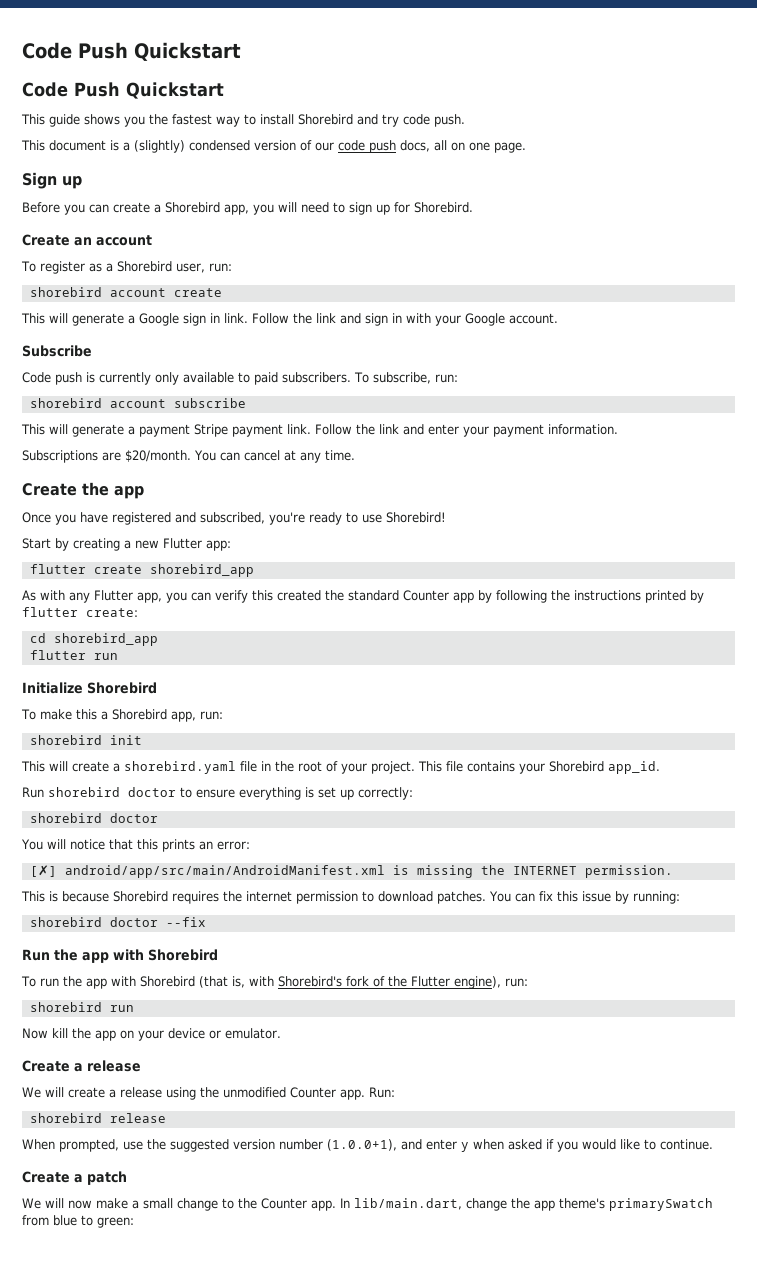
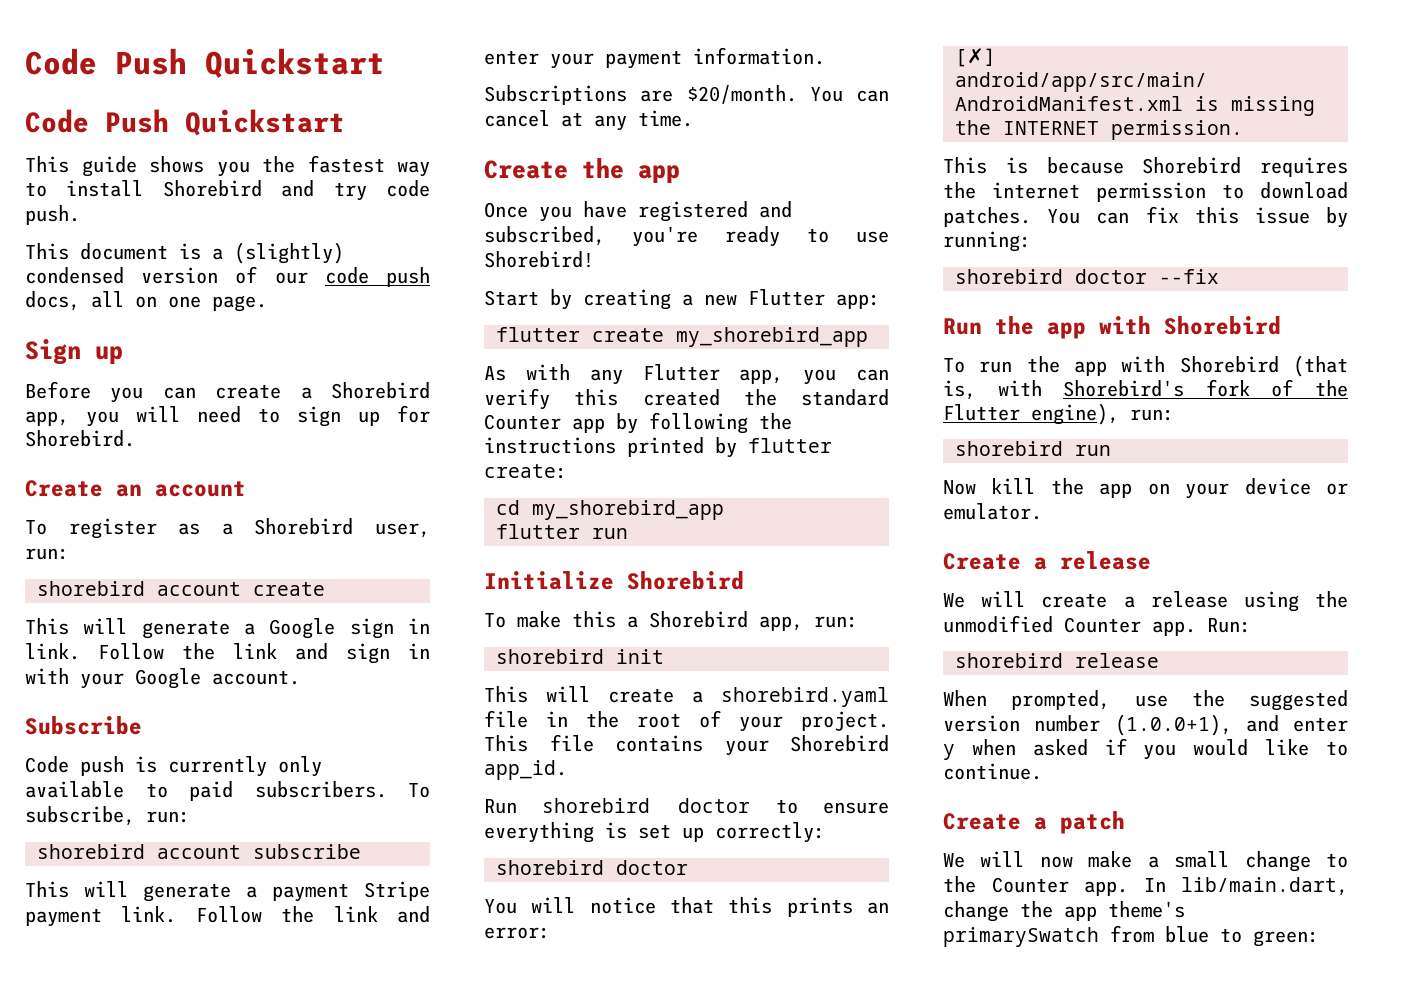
- flutter create shorebird_app
+ flutter create my_shorebird_app
- cd shorebird_app
+ cd my_shorebird_app

